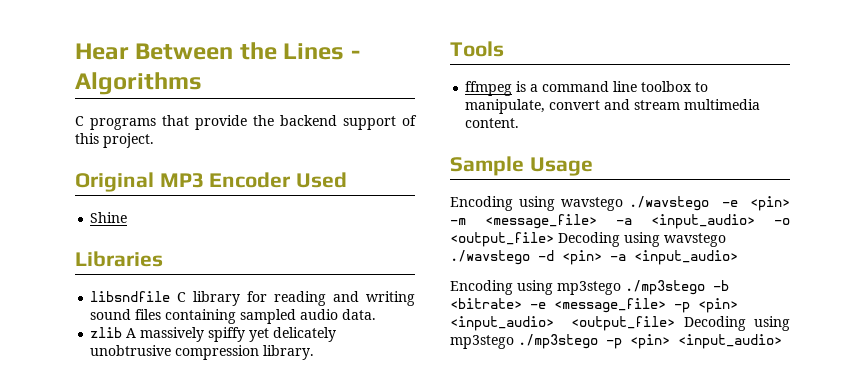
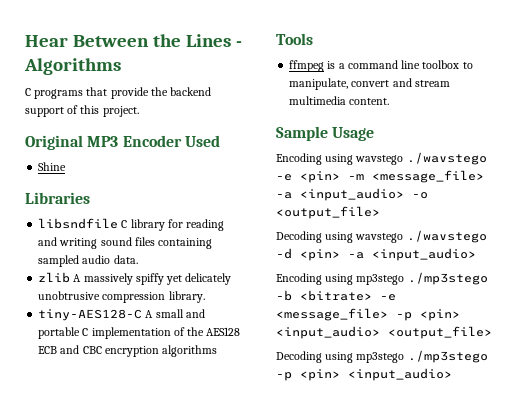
+ tiny-AES128-C A small and portable C implementation of the AES128 ECB and CBC encryption algorithms
- Encoding using wavstego ./wavstego -e <pin> -m <message_file> -a <input_audio> -o <output_file> Decoding using wavstego ./wavstego -d <pin> -a <input_audio>
+ Encoding using wavstego ./wavstego -e <pin> -m <message_file> -a <input_audio> -o <output_file>
+ Decoding using wavstego ./wavstego -d <pin> -a <input_audio>
- Encoding using mp3stego ./mp3stego -b <bitrate> -e <message_file> -p <pin> <input_audio> <output_file> Decoding using mp3stego ./mp3stego -p <pin> <input_audio>
+ Encoding using mp3stego ./mp3stego -b <bitrate> -e <message_file> -p <pin> <input_audio> <output_file>
+ Decoding using mp3stego ./mp3stego -p <pin> <input_audio>

